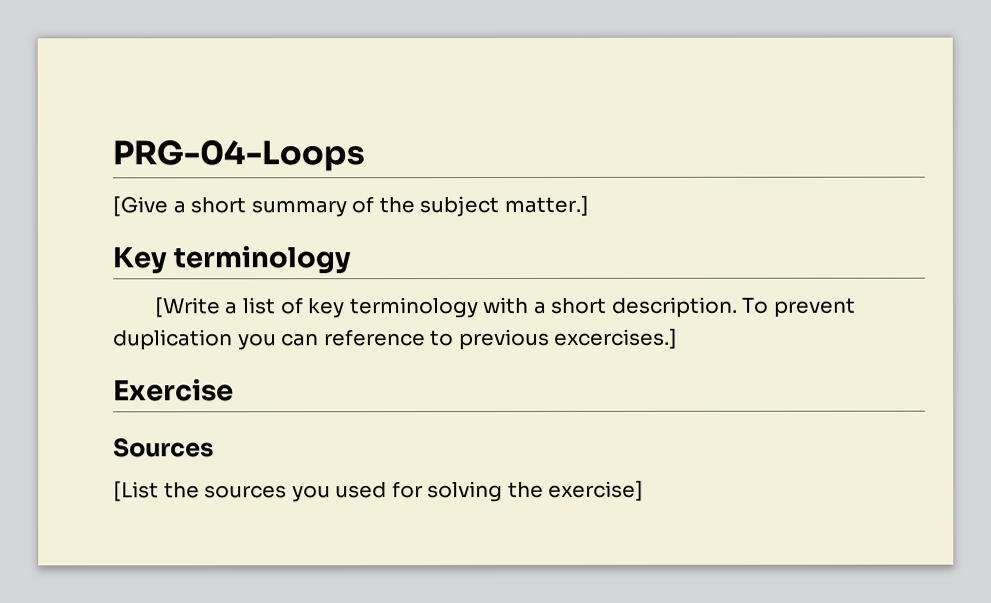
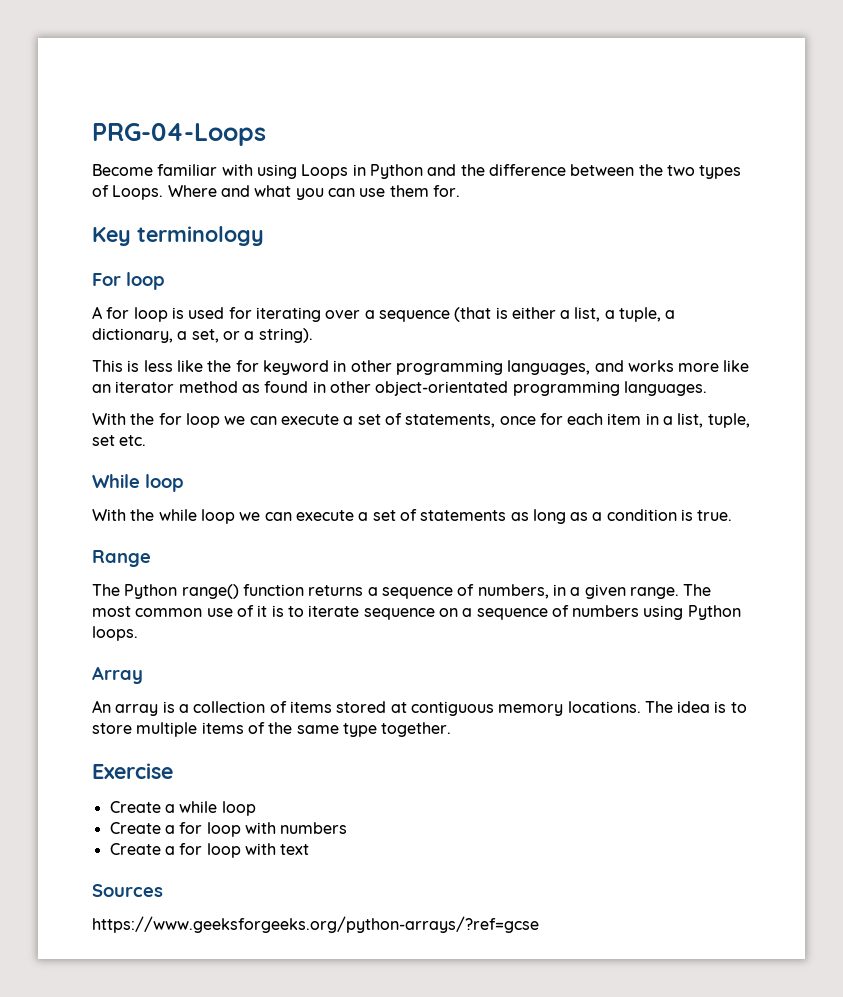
- [Give a short summary of the subject matter.]
+ Become familiar with using Loops in Python and the difference between the two types of Loops. Where and what you can use them for.
  Key terminology
- [Write a list of key terminology with a short description. To prevent duplication you can reference to previous excercises.]
+ For loop
+ A for loop is used for iterating over a sequence (that is either a list, a tuple, a dictionary, a set, or a string).
+ This is less like the for keyword in other programming languages, and works more like an iterator method as found in other object-orientated programming languages.
+ With the for loop we can execute a set of statements, once for each item in a list, tuple, set etc.
+ While loop
+ With the while loop we can execute a set of statements as long as a condition is true.
+ Range
+ The Python range() function returns a sequence of numbers, in a given range. The most common use of it is to iterate sequence on a sequence of numbers using Python loops.
+ Array
+ An array is a collection of items stored at contiguous memory locations. The idea is to store multiple items of the same type together.
  Exercise
+ Create a while loop
+ Create a for loop with numbers
+ Create a for loop with text
  Sources
- [List the sources you used for solving the exercise]
+ https://www.geeksforgeeks.org/python-arrays/?ref=gcse

